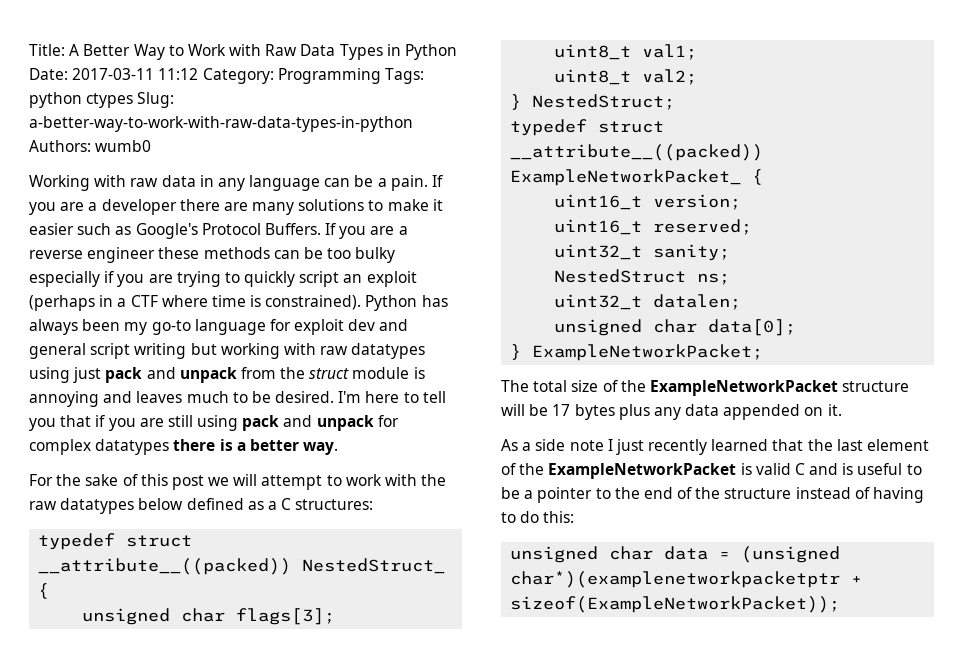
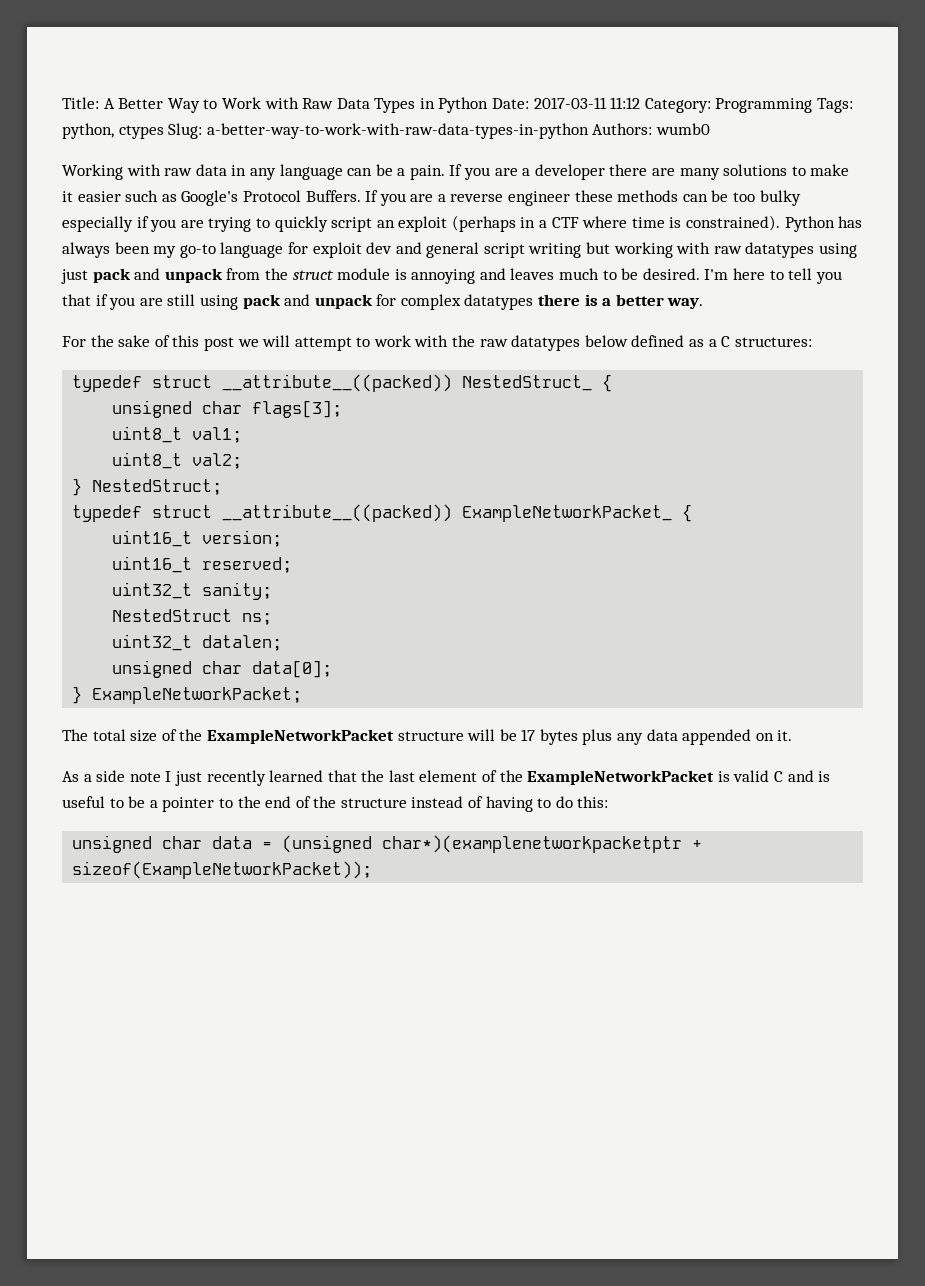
- Title: A Better Way to Work with Raw Data Types in Python Date: 2017-03-11 11:12 Category: Programming Tags: python ctypes Slug: a-better-way-to-work-with-raw-data-types-in-python Authors: wumb0
+ Title: A Better Way to Work with Raw Data Types in Python Date: 2017-03-11 11:12 Category: Programming Tags: python, ctypes Slug: a-better-way-to-work-with-raw-data-types-in-python Authors: wumb0

